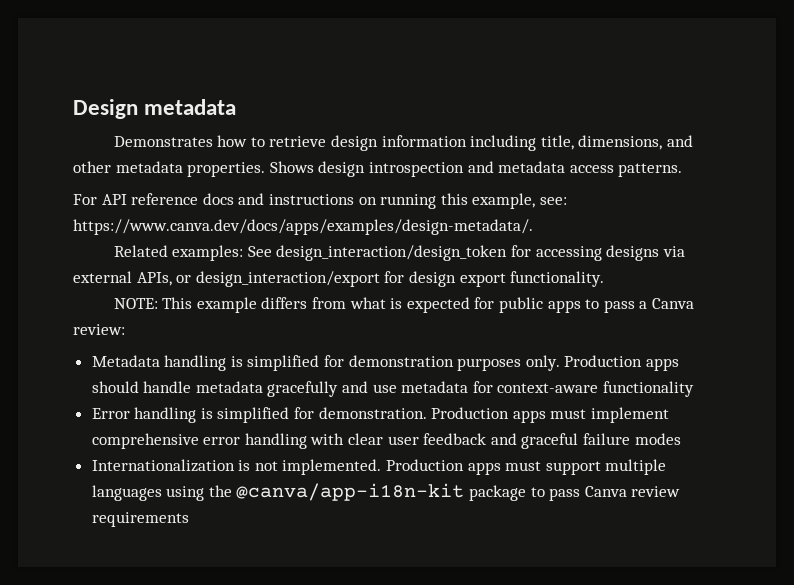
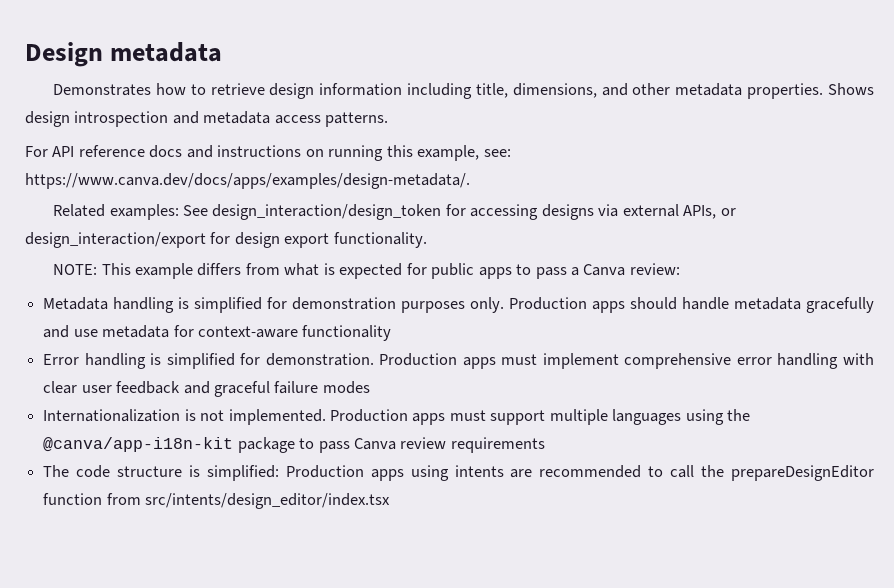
+ The code structure is simplified: Production apps using intents are recommended to call the prepareDesignEditor function from src/intents/design_editor/index.tsx

